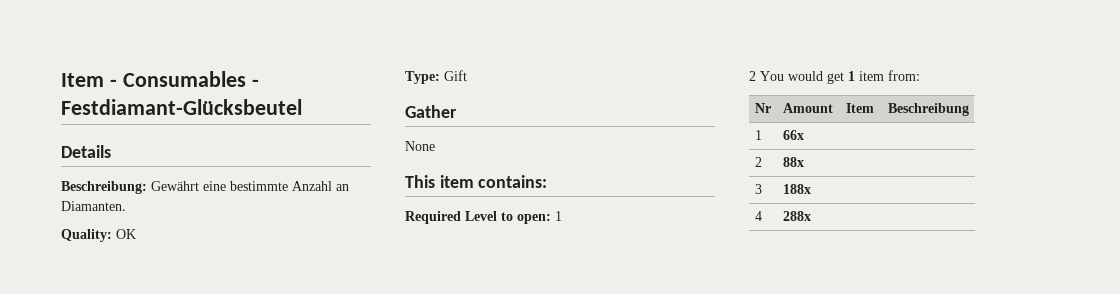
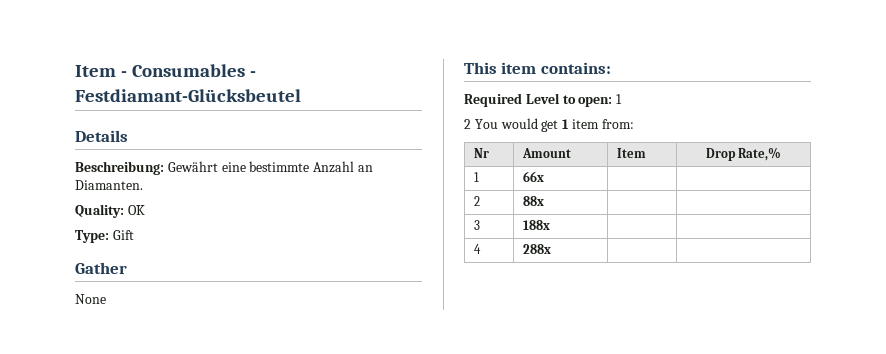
- Nr | Amount | Item | Beschreibung
+ Nr | Amount | Item | Drop Rate,%

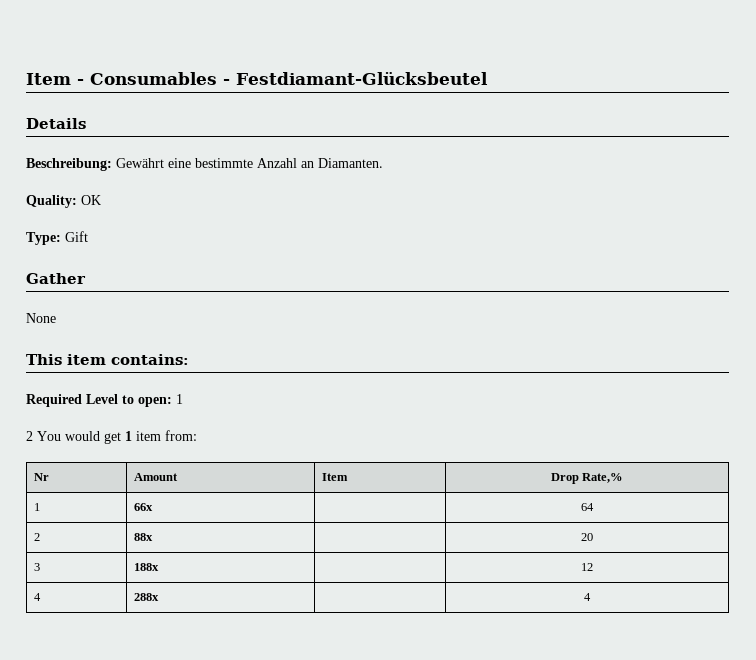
- 1 | 66x | |
+ 1 | 66x | | 64
- 2 | 88x | |
+ 2 | 88x | | 20
- 3 | 188x | |
+ 3 | 188x | | 12
- 4 | 288x | |
+ 4 | 288x | | 4

